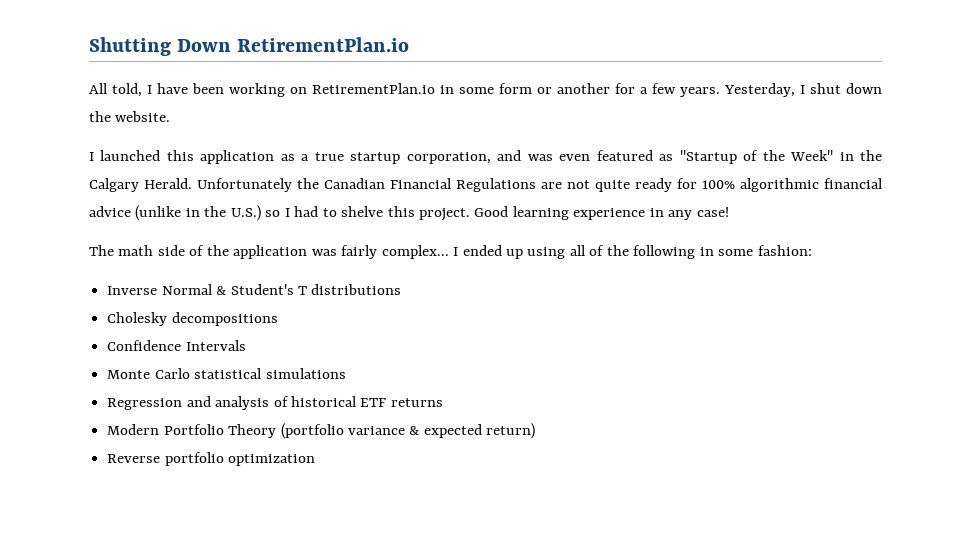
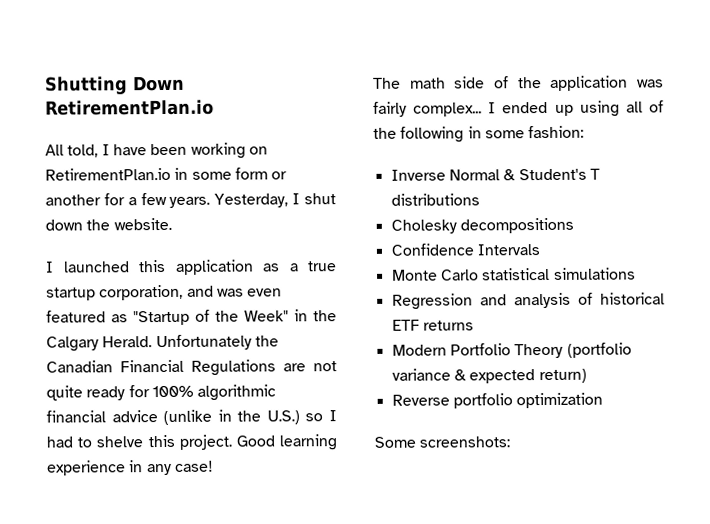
+ Some screenshots:

